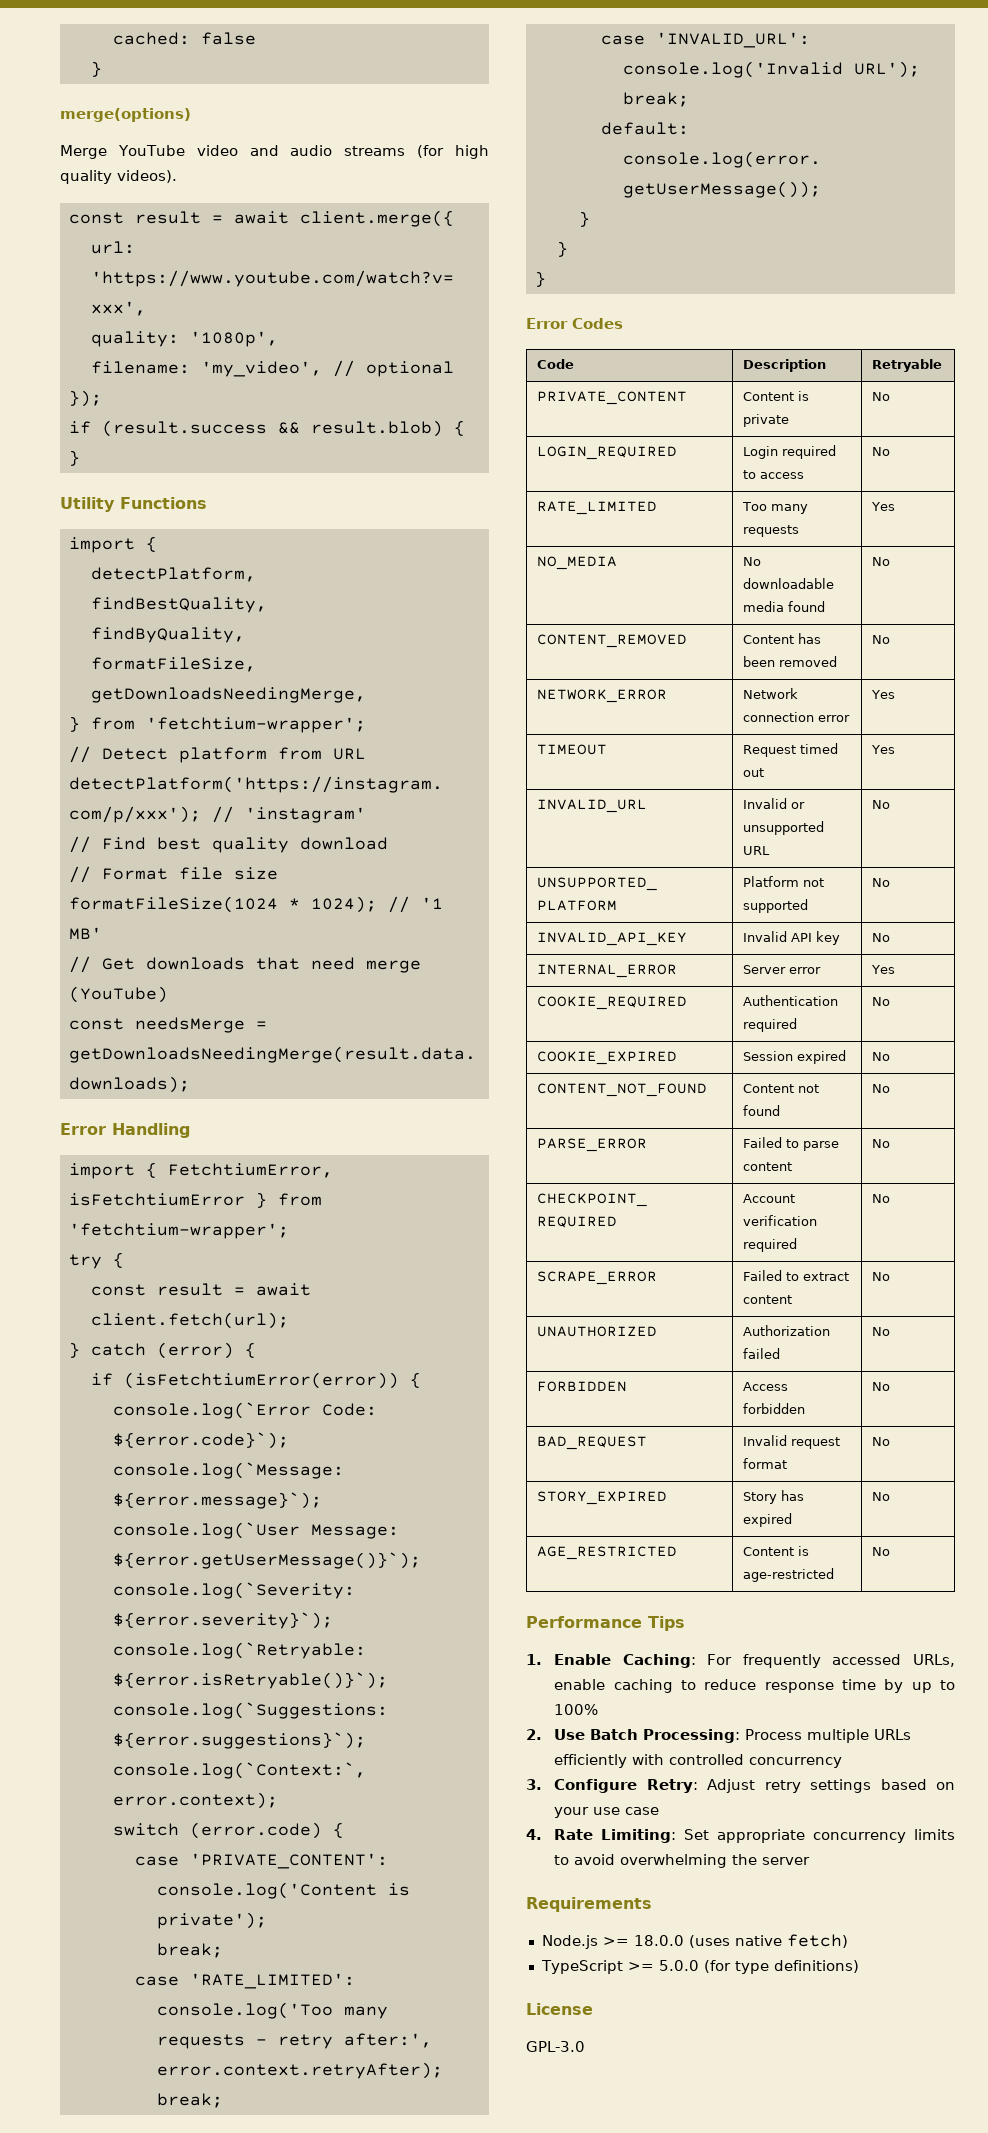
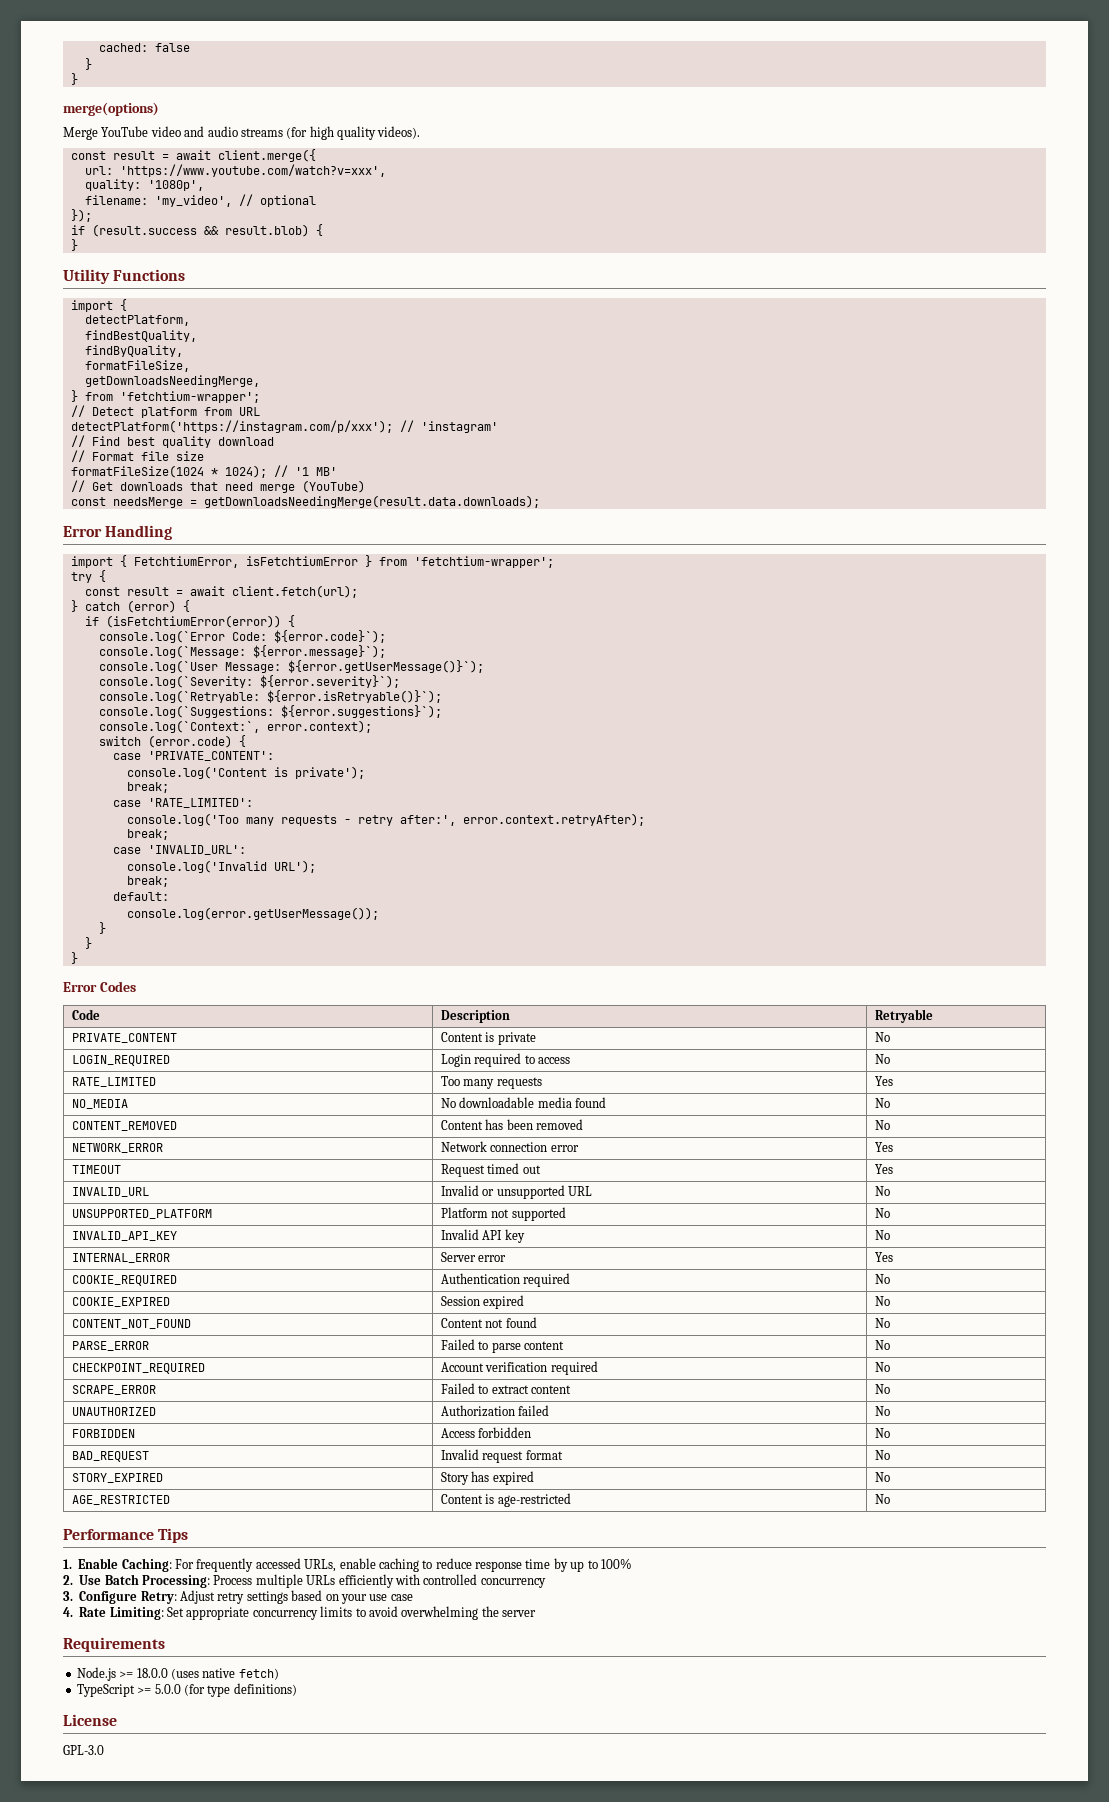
  cached: false
+ }

